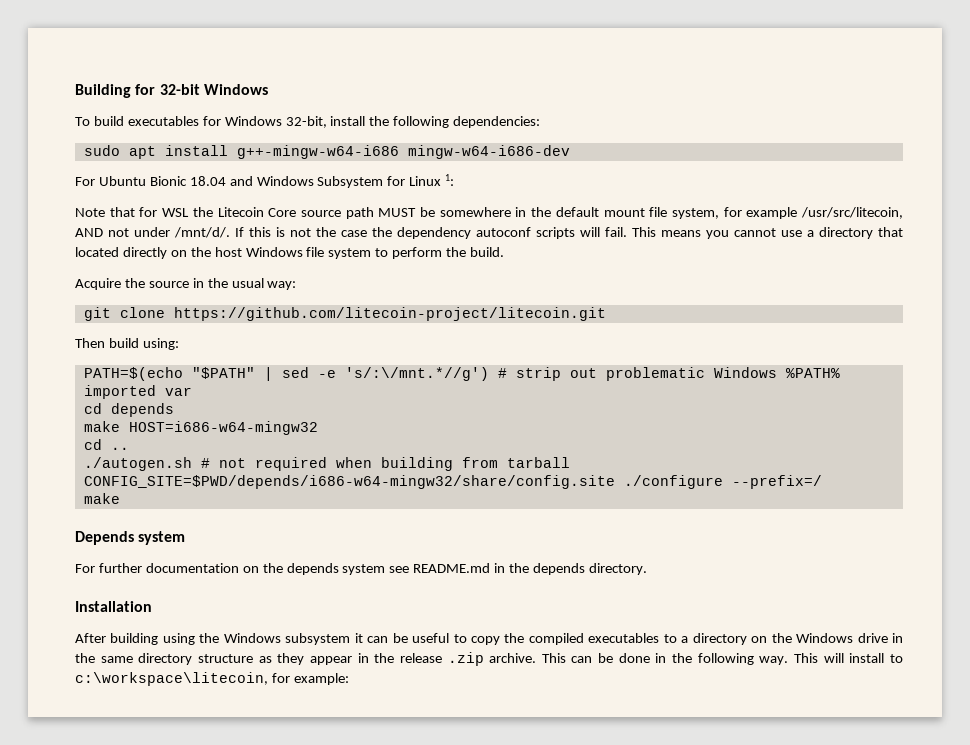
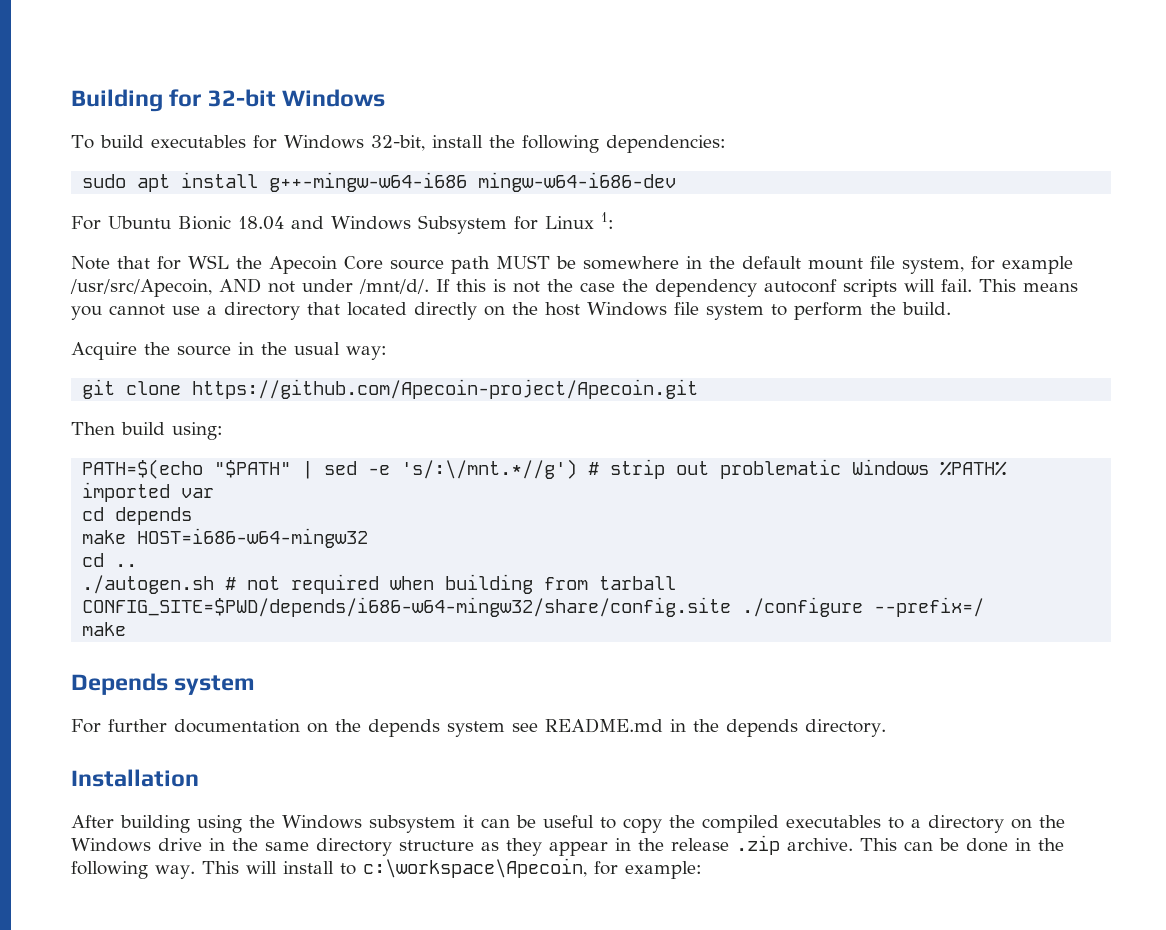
- Note that for WSL the Litecoin Core source path MUST be somewhere in the default mount file system, for example /usr/src/litecoin, AND not under /mnt/d/.
+ Note that for WSL the Apecoin Core source path MUST be somewhere in the default mount file system, for example /usr/src/Apecoin, AND not under /mnt/d/.
- git clone https://github.com/litecoin-project/litecoin.git
+ git clone https://github.com/Apecoin-project/Apecoin.git
- This will install to c:\workspace\litecoin, for example:
+ This will install to c:\workspace\Apecoin, for example:

